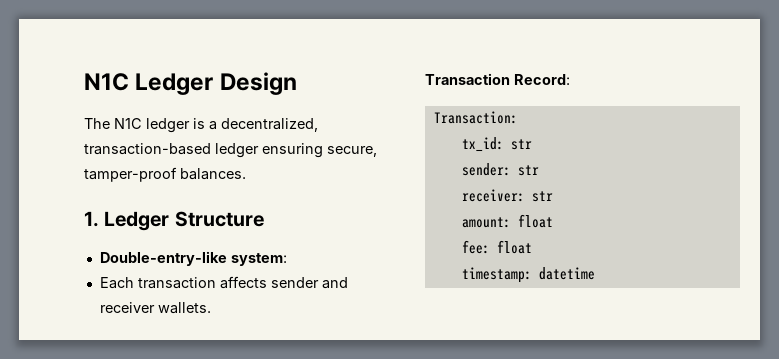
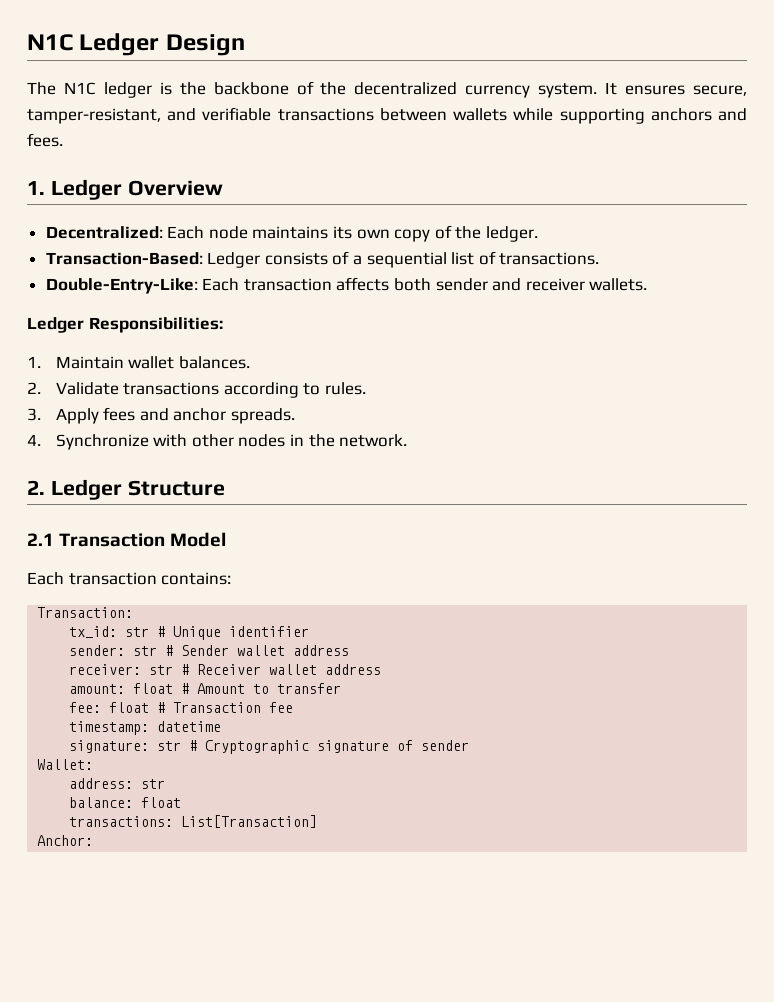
- The N1C ledger is a decentralized, transaction-based ledger ensuring secure, tamper-proof balances.
- 1. Ledger Structure
- Double-entry-like system:
- Each transaction affects sender and receiver wallets.
+ The N1C ledger is the backbone of the decentralized currency system. It ensures secure, tamper-resistant, and verifiable transactions between wallets while supporting anchors and fees.
+ 1. Ledger Overview
+ Decentralized: Each node maintains its own copy of the ledger.
+ Transaction-Based: Ledger consists of a sequential list of transactions.
+ Double-Entry-Like: Each transaction affects both sender and receiver wallets.
- Transaction Record:
+ Ledger Responsibilities:
+ 1. Maintain wallet balances.
+ 2. Validate transactions according to rules.
+ 3. Apply fees and anchor spreads.
+ 4. Synchronize with other nodes in the network.
+ 2. Ledger Structure
+ 2.1 Transaction Model
+ Each transaction contains:
- tx_id: str
+ tx_id: str # Unique identifier
- sender: str
- receiver: str
- amount: float
+ sender: str # Sender wallet address
+ receiver: str # Receiver wallet address
+ amount: float # Amount to transfer
- fee: float
+ fee: float # Transaction fee
+ signature: str # Cryptographic signature of sender
+ Wallet:
+ address: str
+ balance: float
+ transactions: List[Transaction]
+ Anchor:

